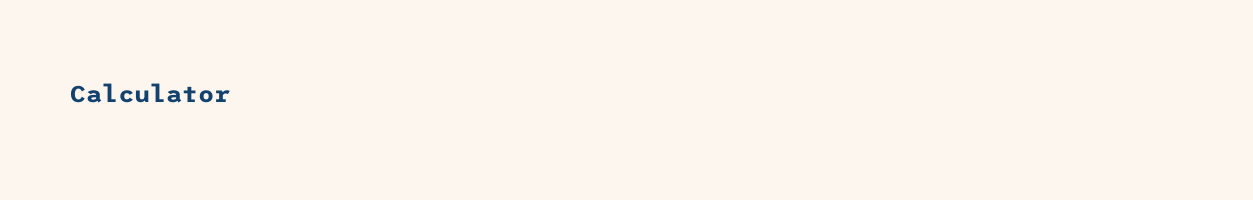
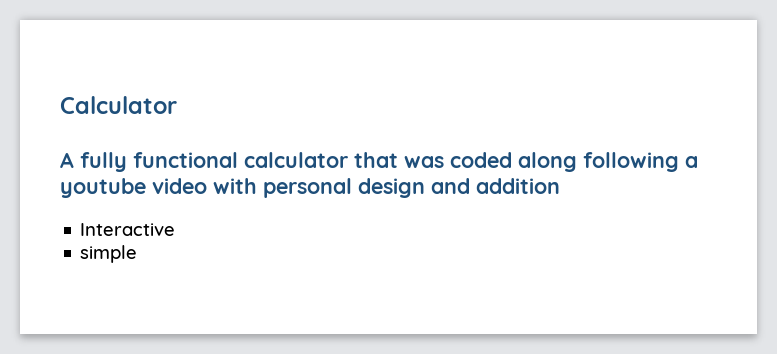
+ A fully functional calculator that was coded along following a youtube video with personal design and addition
+ Interactive
+ simple

